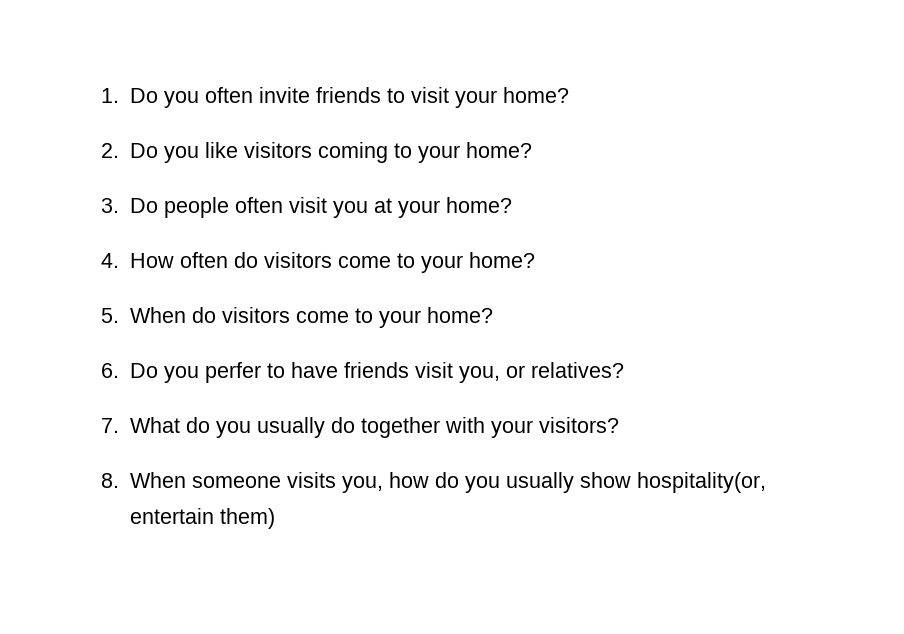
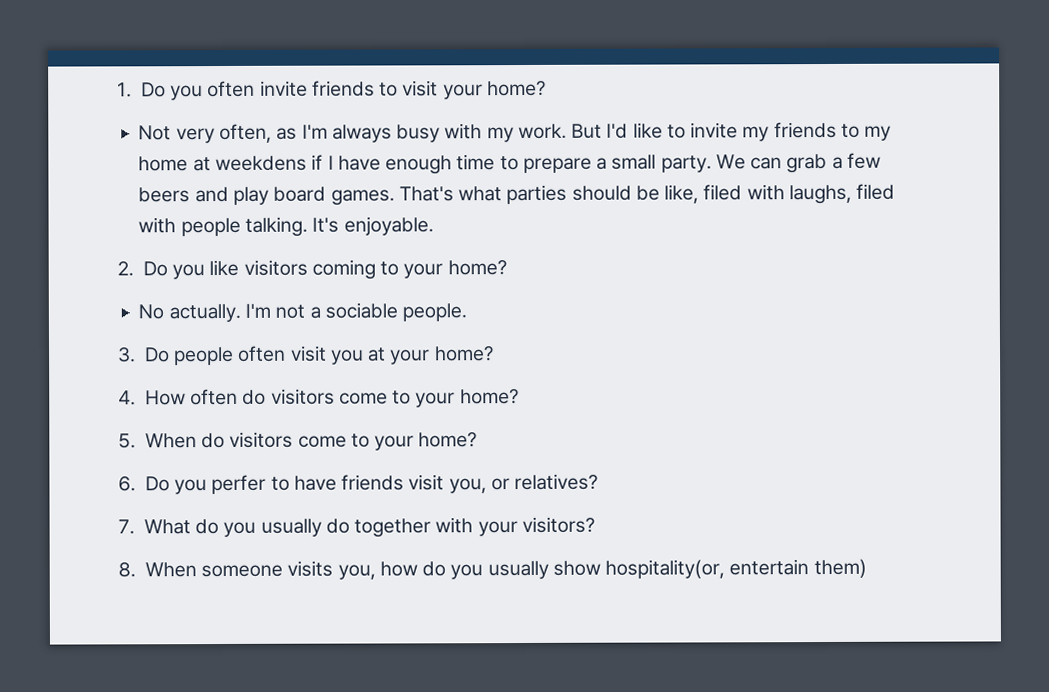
+ Not very often, as I'm always busy with my work. But I'd like to invite my friends to my home at weekdens if I have enough time to prepare a small party. We can grab a few beers and play board games. That's what parties should be like, filed with laughs, filed with people talking. It's enjoyable.
+ No actually. I'm not a sociable people.

